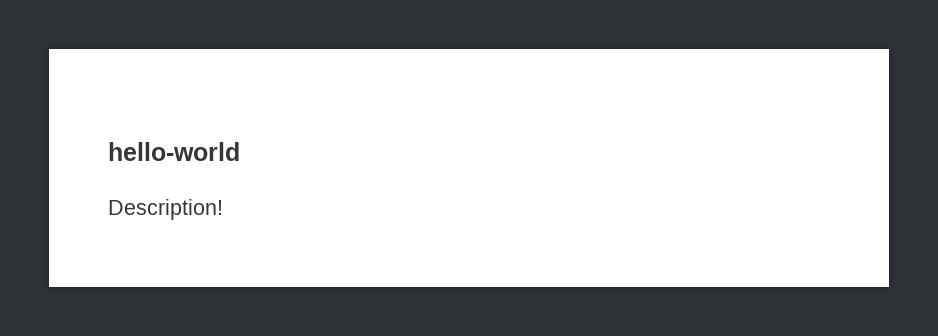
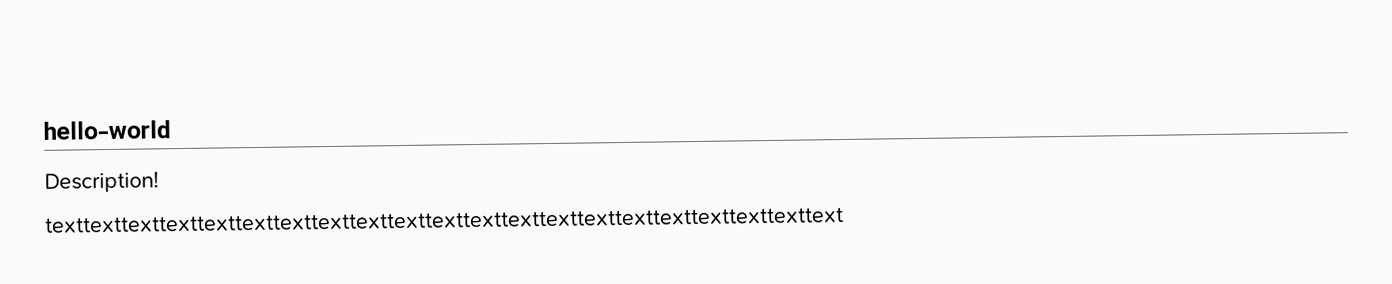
+ texttexttexttexttexttexttexttexttexttexttexttexttexttexttexttexttexttexttexttexttext

